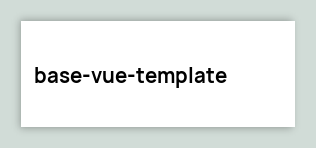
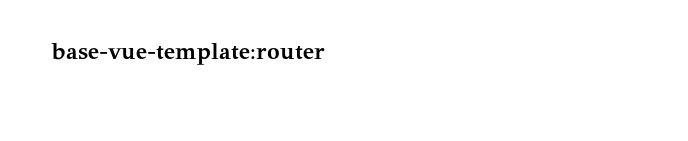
- base-vue-template
+ base-vue-template:router

